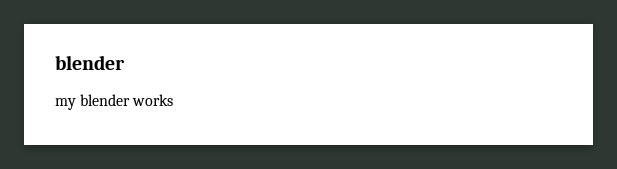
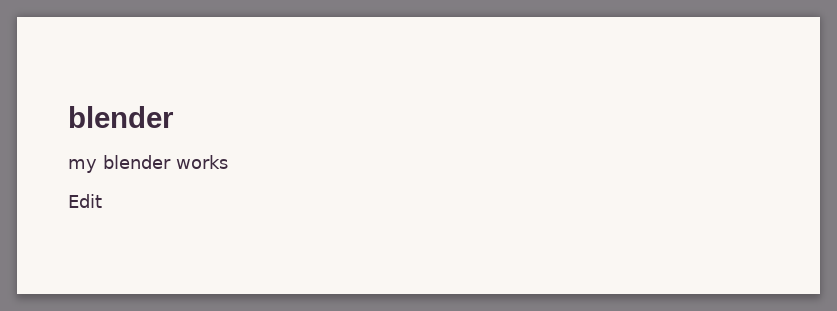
+ Edit

